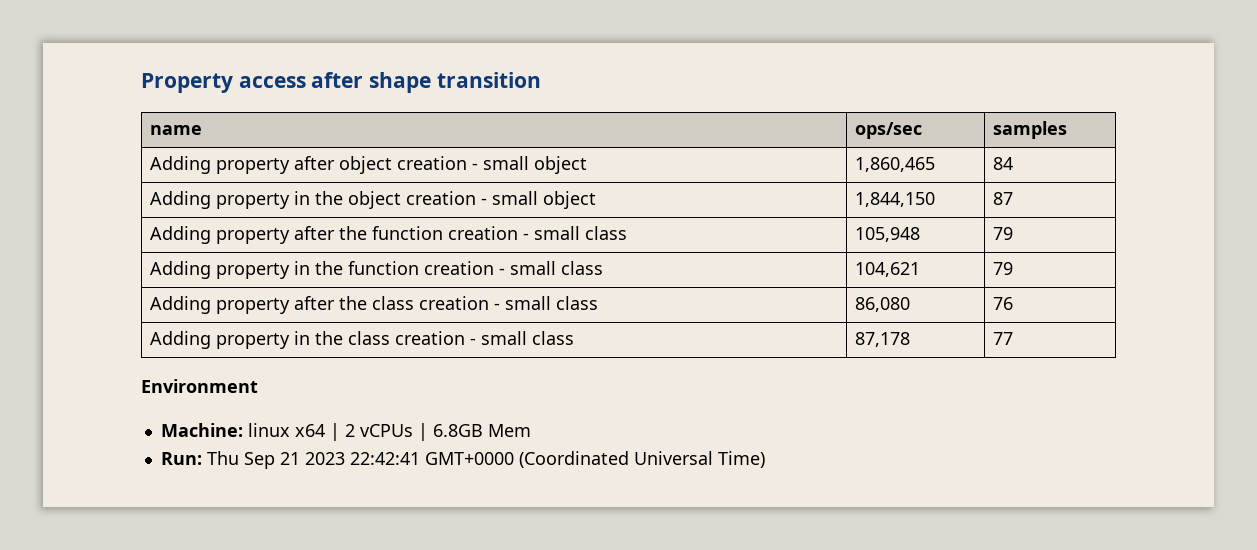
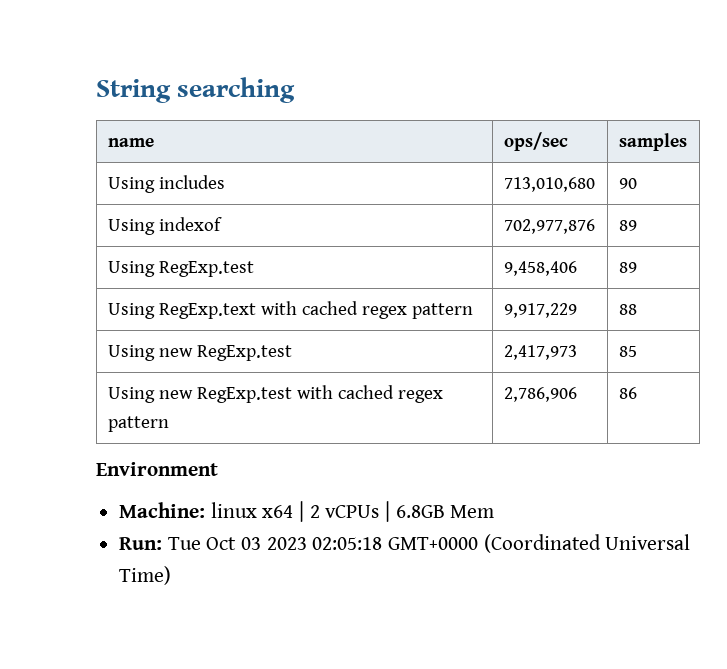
- Property access after shape transition
+ String searching
  name | ops/sec | samples
- Adding property after object creation - small object | 1,860,465 | 84
- Adding property in the object creation - small object | 1,844,150 | 87
- Adding property after the function creation - small class | 105,948 | 79
- Adding property in the function creation - small class | 104,621 | 79
- Adding property after the class creation - small class | 86,080 | 76
- Adding property in the class creation - small class | 87,178 | 77
+ Using includes | 713,010,680 | 90
+ Using indexof | 702,977,876 | 89
+ Using RegExp.test | 9,458,406 | 89
+ Using RegExp.text with cached regex pattern | 9,917,229 | 88
+ Using new RegExp.test | 2,417,973 | 85
+ Using new RegExp.test with cached regex pattern | 2,786,906 | 86
- Run: Thu Sep 21 2023 22:42:41 GMT+0000 (Coordinated Universal Time)
+ Run: Tue Oct 03 2023 02:05:18 GMT+0000 (Coordinated Universal Time)

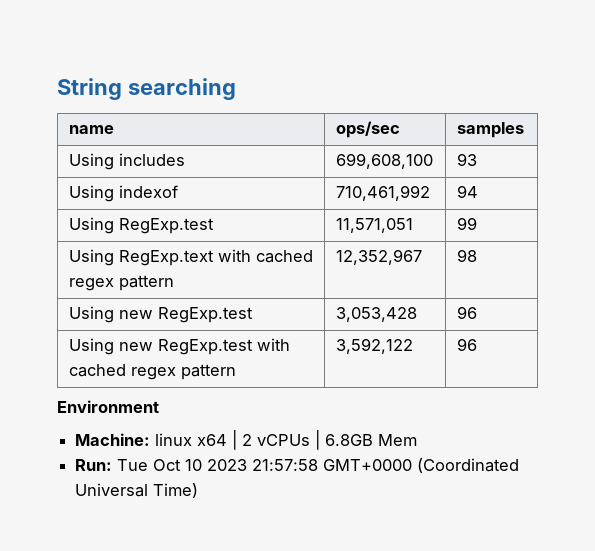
- Using includes | 713,010,680 | 90
+ Using includes | 699,608,100 | 93
- Using indexof | 702,977,876 | 89
+ Using indexof | 710,461,992 | 94
- Using RegExp.test | 9,458,406 | 89
+ Using RegExp.test | 11,571,051 | 99
- Using RegExp.text with cached regex pattern | 9,917,229 | 88
+ Using RegExp.text with cached regex pattern | 12,352,967 | 98
- Using new RegExp.test | 2,417,973 | 85
+ Using new RegExp.test | 3,053,428 | 96
- Using new RegExp.test with cached regex pattern | 2,786,906 | 86
+ Using new RegExp.test with cached regex pattern | 3,592,122 | 96
- Run: Tue Oct 03 2023 02:05:18 GMT+0000 (Coordinated Universal Time)
+ Run: Tue Oct 10 2023 21:57:58 GMT+0000 (Coordinated Universal Time)

